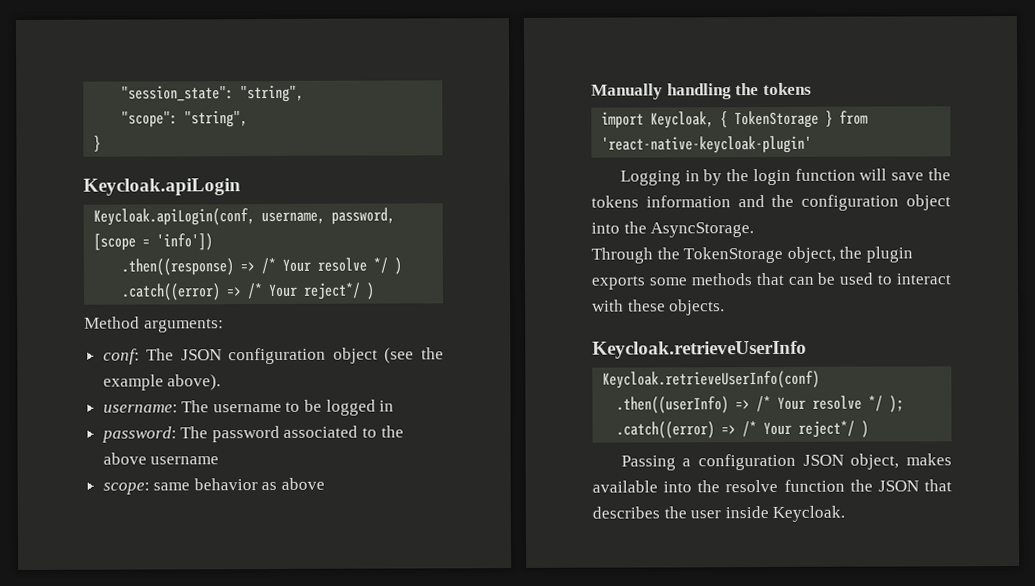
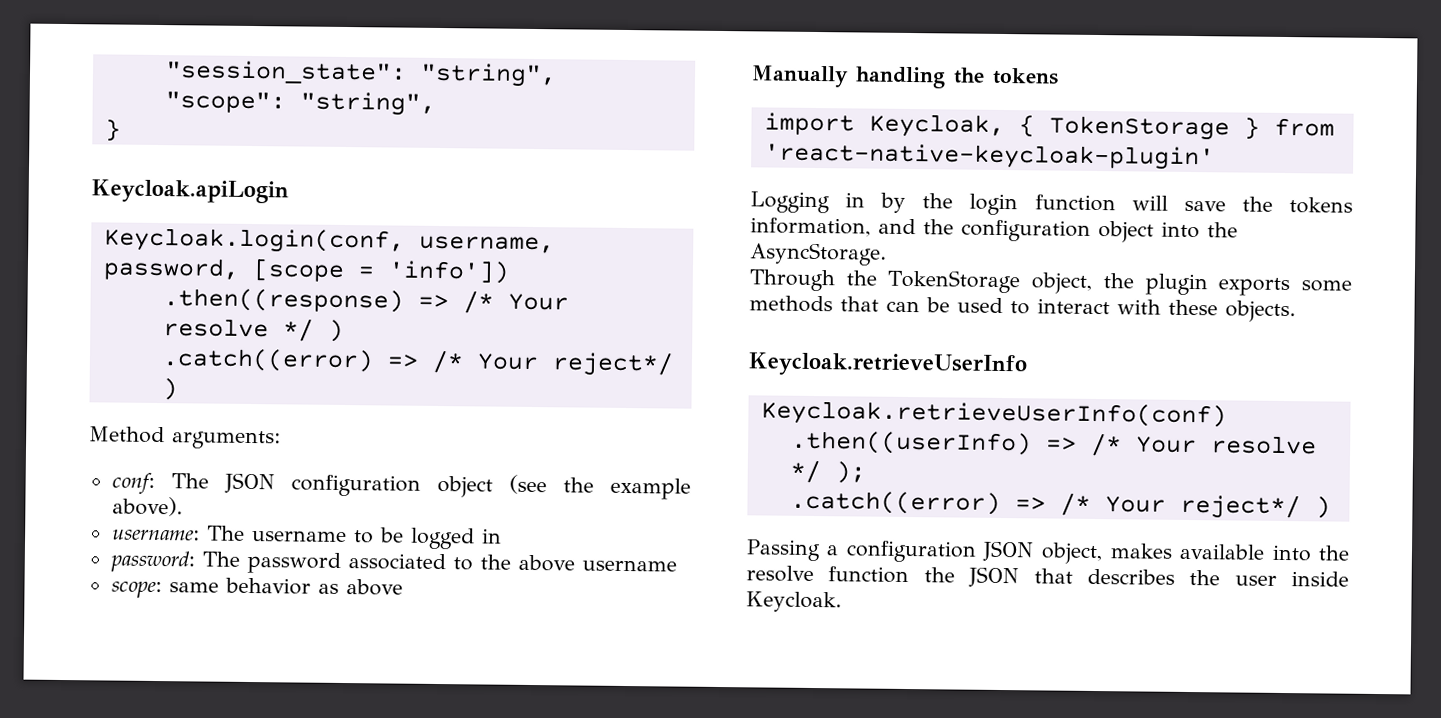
- Keycloak.apiLogin(conf, username, password, [scope = 'info'])
+ Keycloak.login(conf, username, password, [scope = 'info'])
- Logging in by the login function will save the tokens information and the configuration object into the AsyncStorage.
+ Logging in by the login function will save the tokens information, and the configuration object into the AsyncStorage.

